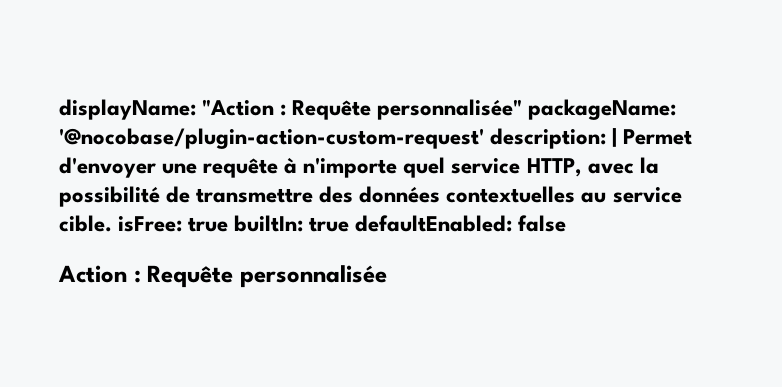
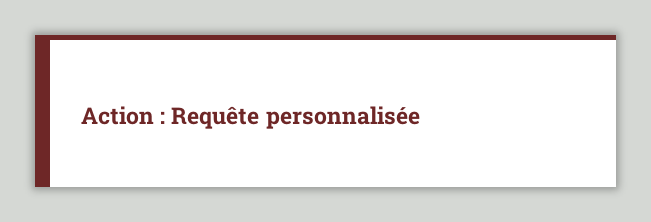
- displayName: "Action : Requête personnalisée" packageName: '@nocobase/plugin-action-custom-request' description: | Permet d'envoyer une requête à n'importe quel service HTTP, avec la possibilité de transmettre des données contextuelles au service cible. isFree: true builtIn: true defaultEnabled: false

